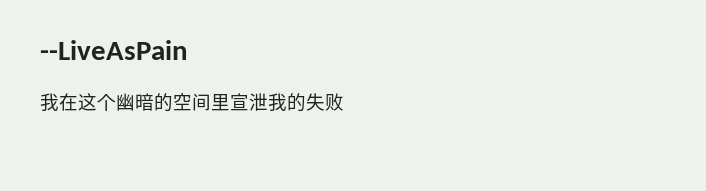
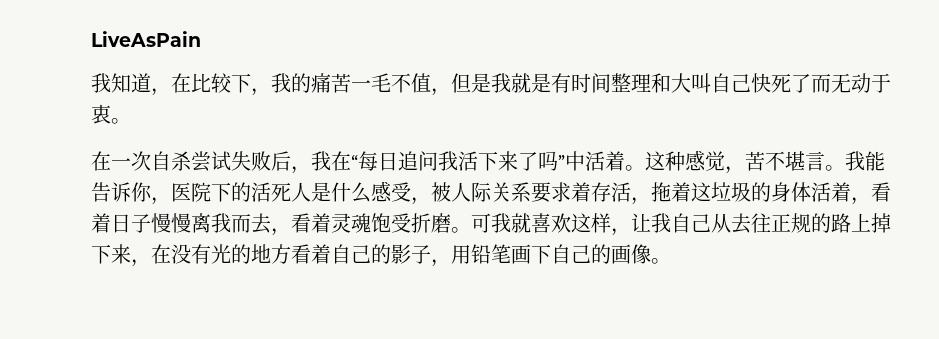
- --LiveAsPain
- 我在这个幽暗的空间里宣泄我的失败
+ LiveAsPain
+ 我知道，在比较下，我的痛苦一毛不值，但是我就是有时间整理和大叫自己快死了而无动于衷。
+ 在一次自杀尝试失败后，我在“每日追问我活下来了吗”中活着。这种感觉，苦不堪言。我能告诉你，医院下的活死人是什么感受，被人际关系要求着存活，拖着这垃圾的身体活着，看着日子慢慢离我而去，看着灵魂饱受折磨。可我就喜欢这样，让我自己从去往正规的路上掉下来，在没有光的地方看着自己的影子，用铅笔画下自己的画像。

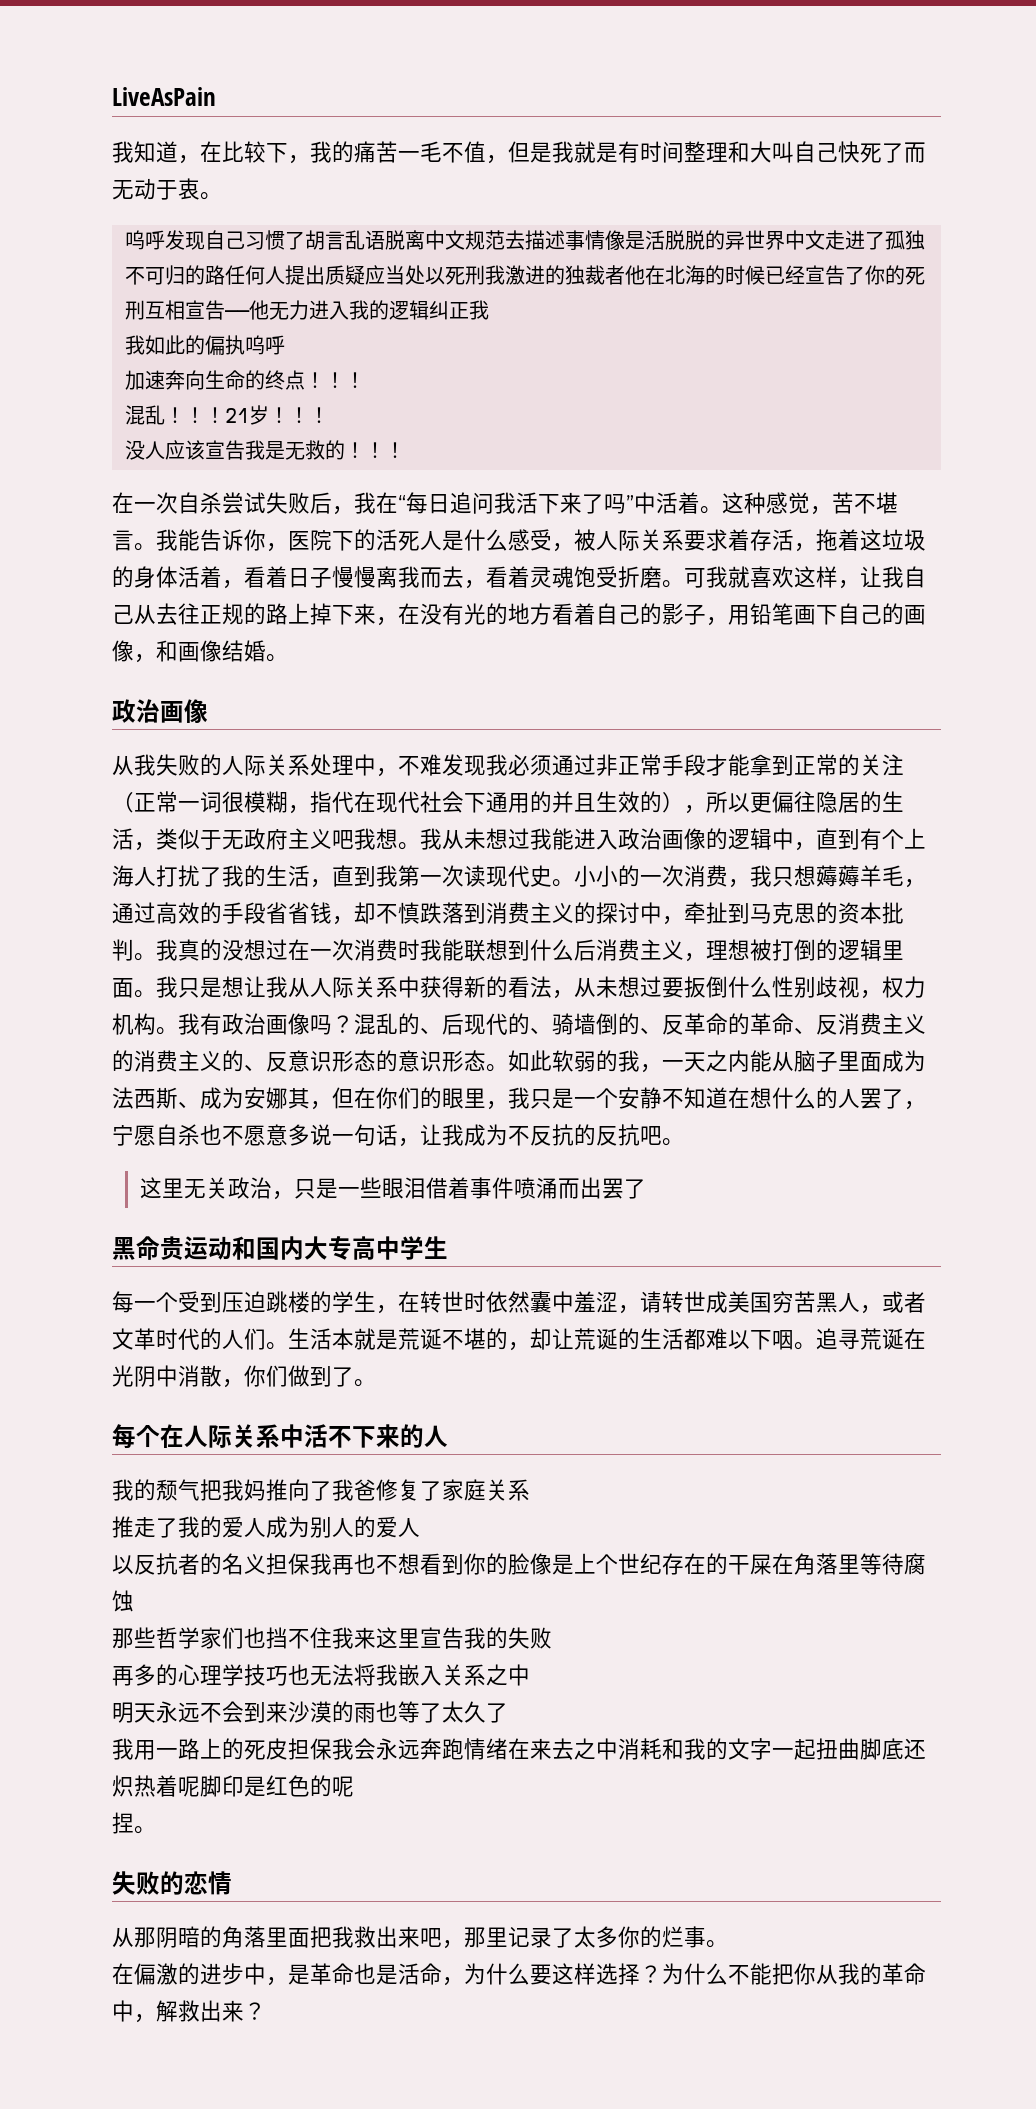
+ 呜呼发现自己习惯了胡言乱语脱离中文规范去描述事情像是活脱脱的异世界中文走进了孤独不可归的路任何人提出质疑应当处以死刑我激进的独裁者他在北海的时候已经宣告了你的死刑互相宣告——他无力进入我的逻辑纠正我
+ 我如此的偏执呜呼
+ 加速奔向生命的终点！！！
+ 混乱！！！21岁！！！
+ 没人应该宣告我是无救的！！！
- 可我就喜欢这样，让我自己从去往正规的路上掉下来，在没有光的地方看着自己的影子，用铅笔画下自己的画像。
+ 可我就喜欢这样，让我自己从去往正规的路上掉下来，在没有光的地方看着自己的影子，用铅笔画下自己的画像，和画像结婚。
+ 政治画像
+ 从我失败的人际关系处理中，不难发现我必须通过非正常手段才能拿到正常的关注（正常一词很模糊，指代在现代社会下通用的并且生效的），所以更偏往隐居的生活，类似于无政府主义吧我想。我从未想过我能进入政治画像的逻辑中，直到有个上海人打扰了我的生活，直到我第一次读现代史。小小的一次消费，我只想薅薅羊毛，通过高效的手段省省钱，却不慎跌落到消费主义的探讨中，牵扯到马克思的资本批判。我真的没想过在一次消费时我能联想到什么后消费主义，理想被打倒的逻辑里面。我只是想让我从人际关系中获得新的看法，从未想过要扳倒什么性别歧视，权力机构。我有政治画像吗？混乱的、后现代的、骑墙倒的、反革命的革命、反消费主义的消费主义的、反意识形态的意识形态。如此软弱的我，一天之内能从脑子里面成为法西斯、成为安娜其，但在你们的眼里，我只是一个安静不知道在想什么的人罢了，宁愿自杀也不愿意多说一句话，让我成为不反抗的反抗吧。
+ 这里无关政治，只是一些眼泪借着事件喷涌而出罢了
+ 黑命贵运动和国内大专高中学生
+ 每一个受到压迫跳楼的学生，在转世时依然囊中羞涩，请转世成美国穷苦黑人，或者文革时代的人们。生活本就是荒诞不堪的，却让荒诞的生活都难以下咽。追寻荒诞在光阴中消散，你们做到了。
+ 每个在人际关系中活不下来的人
+ 我的颓气把我妈推向了我爸修复了家庭关系
+ 推走了我的爱人成为别人的爱人
+ 以反抗者的名义担保我再也不想看到你的脸像是上个世纪存在的干屎在角落里等待腐蚀
+ 那些哲学家们也挡不住我来这里宣告我的失败
+ 再多的心理学技巧也无法将我嵌入关系之中
+ 明天永远不会到来沙漠的雨也等了太久了
+ 我用一路上的死皮担保我会永远奔跑情绪在来去之中消耗和我的文字一起扭曲脚底还炽热着呢脚印是红色的呢
+ 捏。
+ 失败的恋情
+ 从那阴暗的角落里面把我救出来吧，那里记录了太多你的烂事。
+ 在偏激的进步中，是革命也是活命，为什么要这样选择？为什么不能把你从我的革命中，解救出来？

